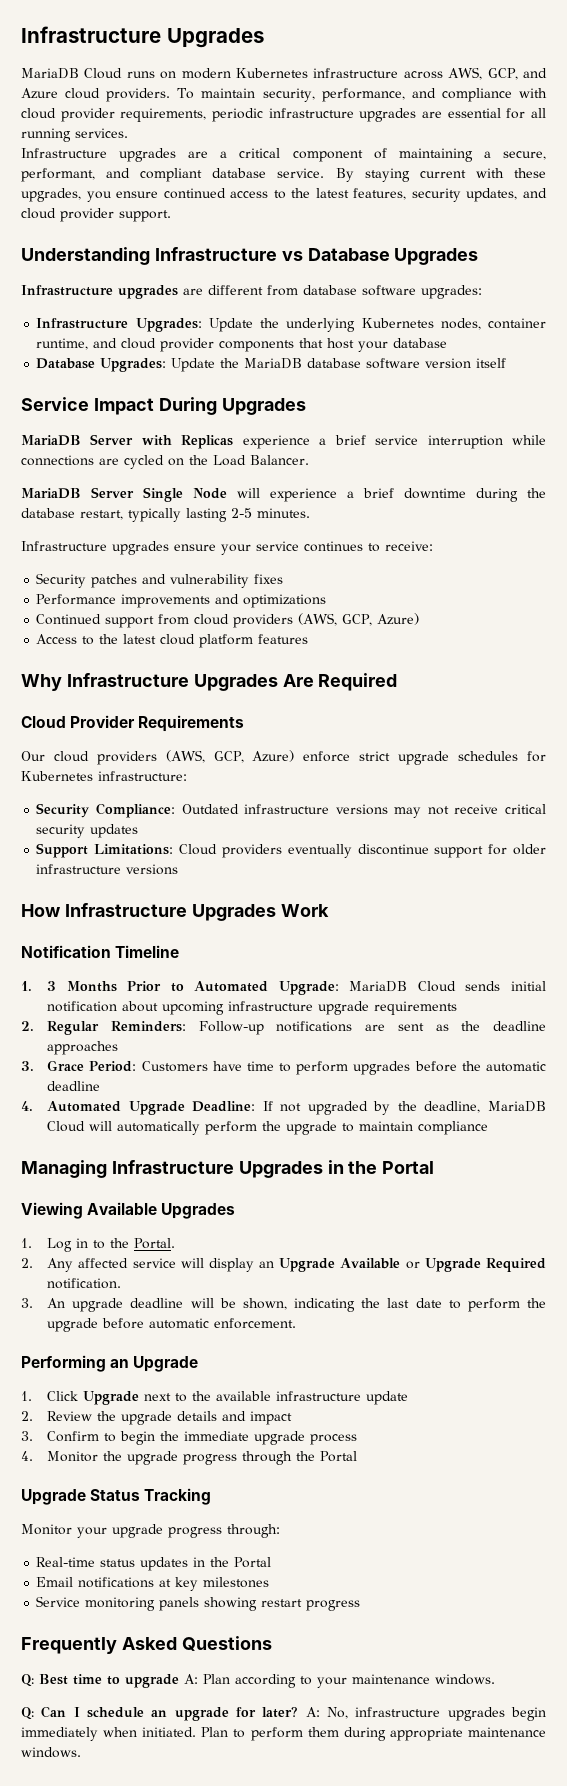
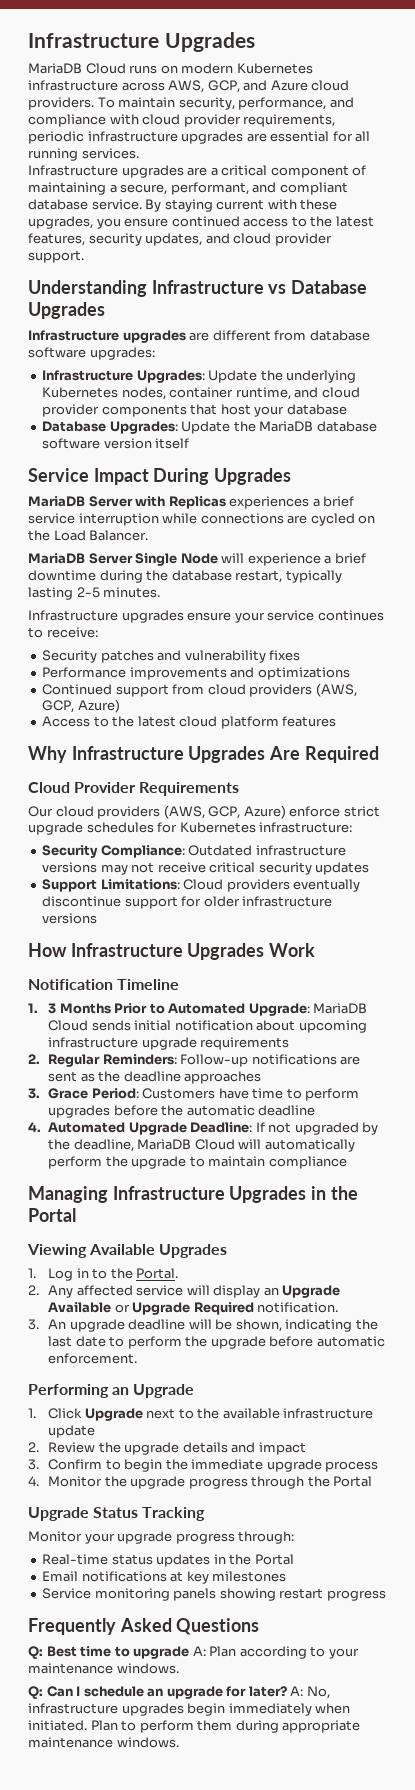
- MariaDB Server with Replicas experience a brief service interruption while connections are cycled on the Load Balancer.
+ MariaDB Server with Replicas experiences a brief service interruption while connections are cycled on the Load Balancer.

